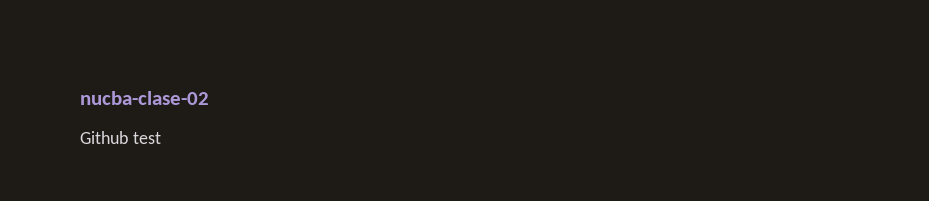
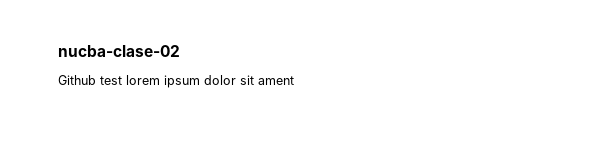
- Github test
+ Github test lorem ipsum dolor sit ament

